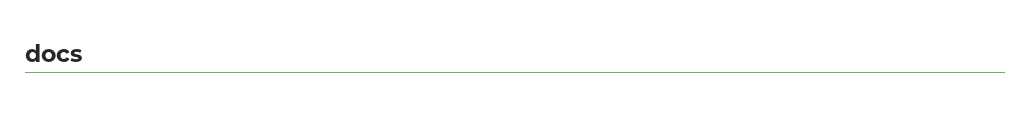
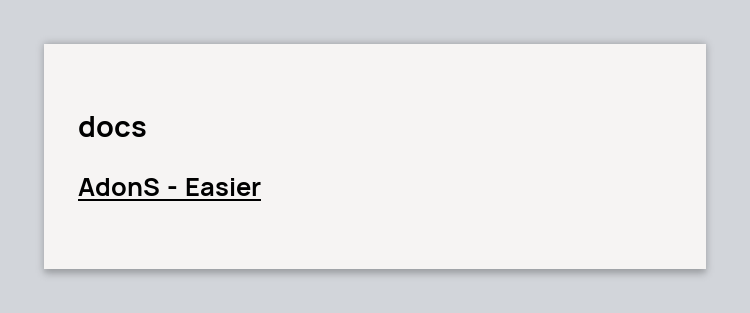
+ AdonS - Easier

